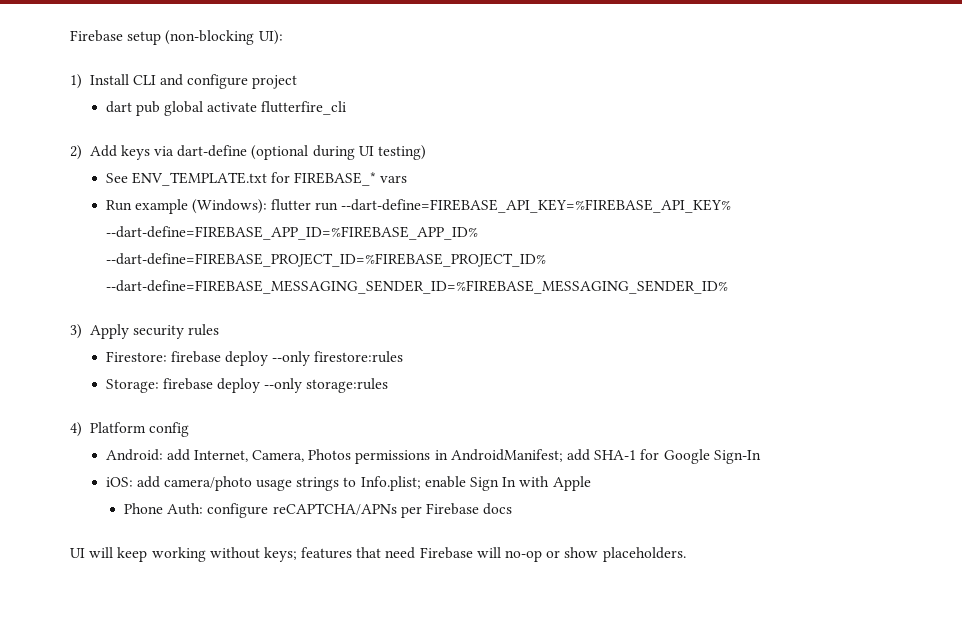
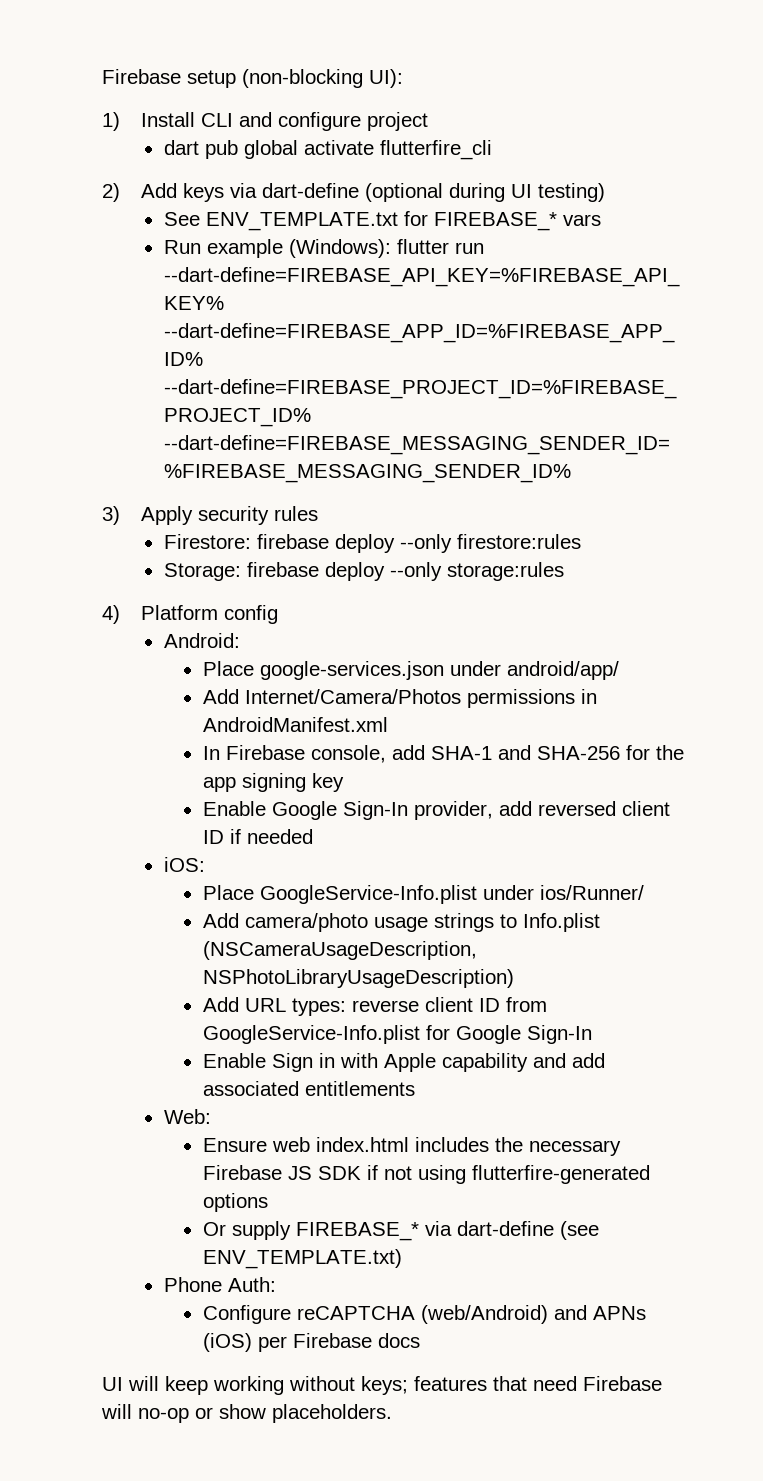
- Android: add Internet, Camera, Photos permissions in AndroidManifest; add SHA-1 for Google Sign-In
- iOS: add camera/photo usage strings to Info.plist; enable Sign In with Apple
- Phone Auth: configure reCAPTCHA/APNs per Firebase docs
+ Android:
+ Place google-services.json under android/app/
+ Add Internet/Camera/Photos permissions in AndroidManifest.xml
+ In Firebase console, add SHA-1 and SHA-256 for the app signing key
+ Enable Google Sign-In provider, add reversed client ID if needed
+ iOS:
+ Place GoogleService-Info.plist under ios/Runner/
+ Add camera/photo usage strings to Info.plist (NSCameraUsageDescription, NSPhotoLibraryUsageDescription)
+ Add URL types: reverse client ID from GoogleService-Info.plist for Google Sign-In
+ Enable Sign in with Apple capability and add associated entitlements
+ Web:
+ Ensure web index.html includes the necessary Firebase JS SDK if not using flutterfire-generated options
+ Or supply FIREBASE_* via dart-define (see ENV_TEMPLATE.txt)
+ Phone Auth:
+ Configure reCAPTCHA (web/Android) and APNs (iOS) per Firebase docs

